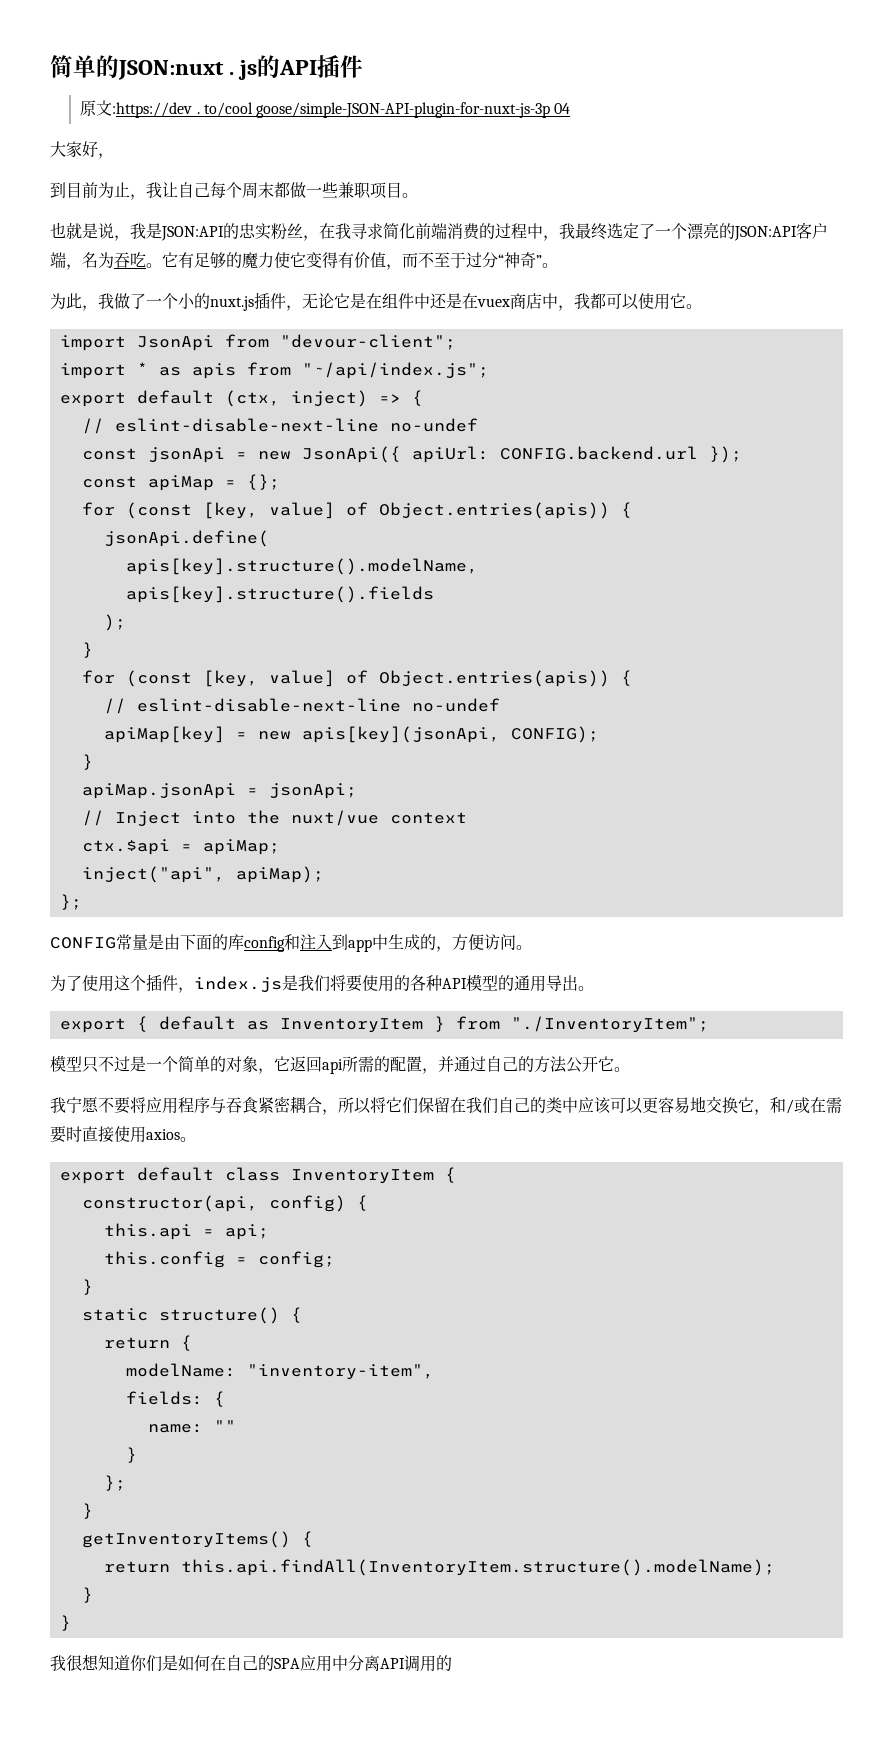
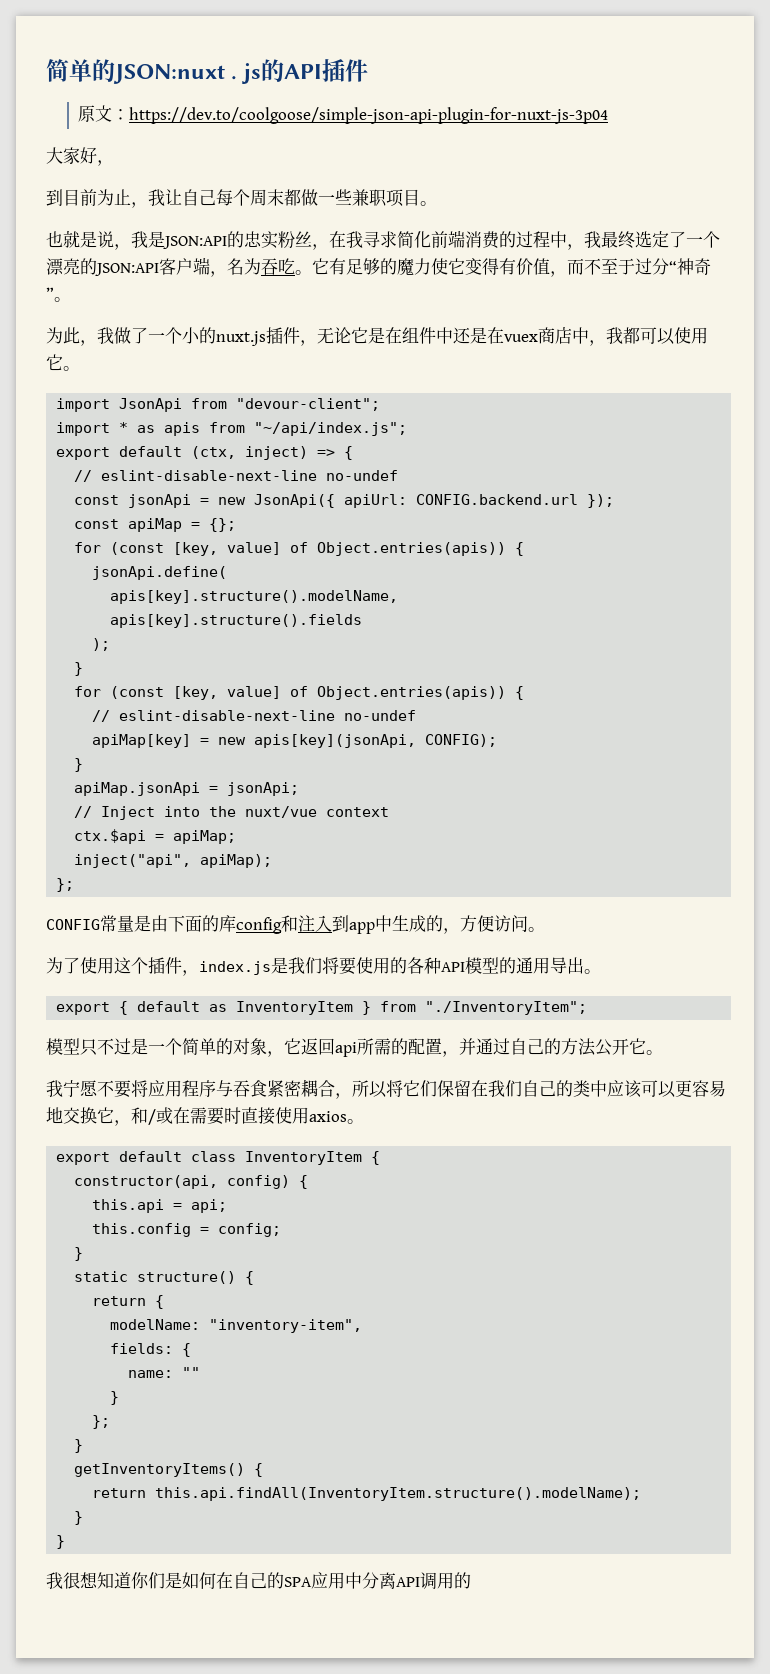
- 原文:https://dev . to/cool goose/simple-JSON-API-plugin-for-nuxt-js-3p 04
+ 原文：https://dev.to/coolgoose/simple-json-api-plugin-for-nuxt-js-3p04

